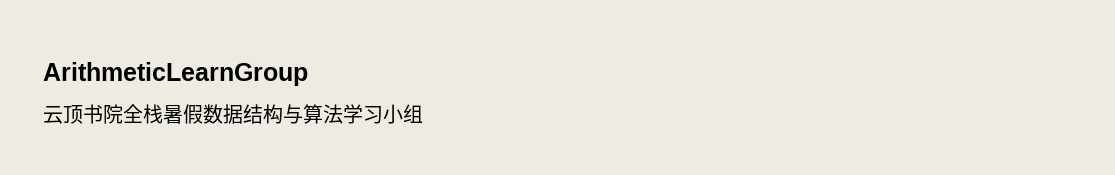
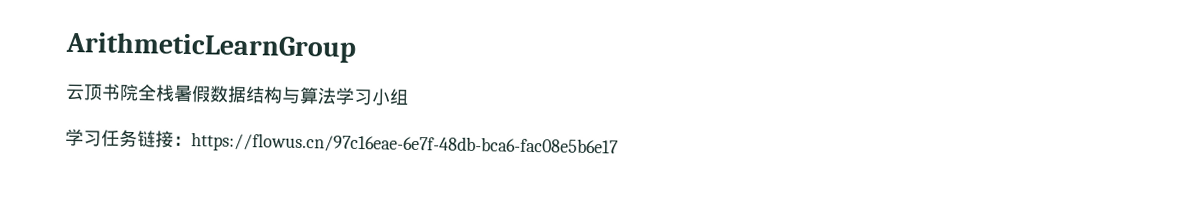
+ 学习任务链接：https://flowus.cn/97c16eae-6e7f-48db-bca6-fac08e5b6e17

